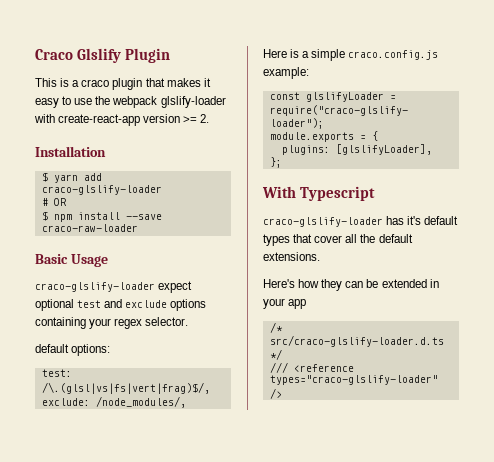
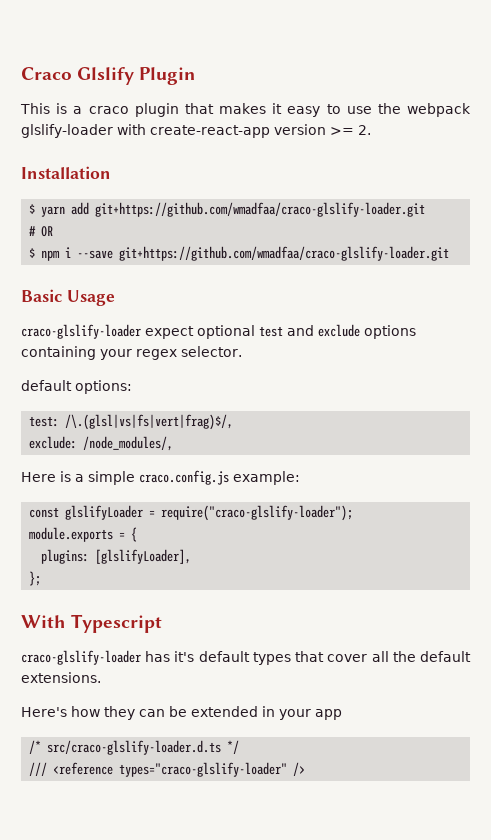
- $ yarn add craco-glslify-loader
+ $ yarn add git+https://github.com/wmadfaa/craco-glslify-loader.git
- $ npm install --save craco-raw-loader
+ $ npm i --save git+https://github.com/wmadfaa/craco-glslify-loader.git

